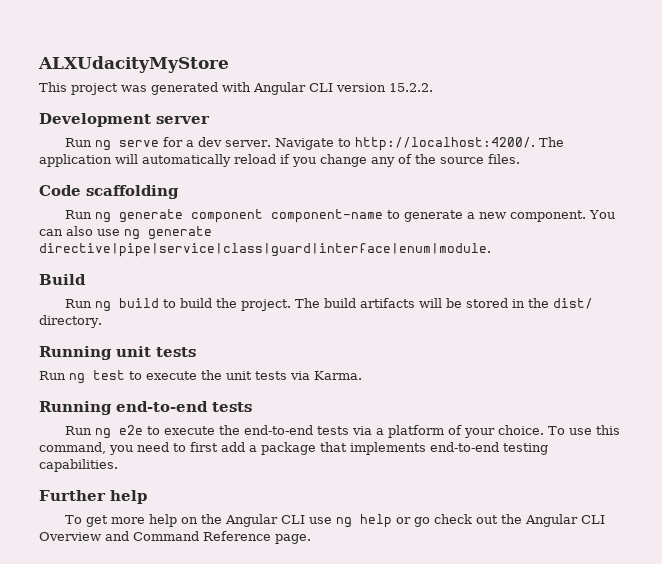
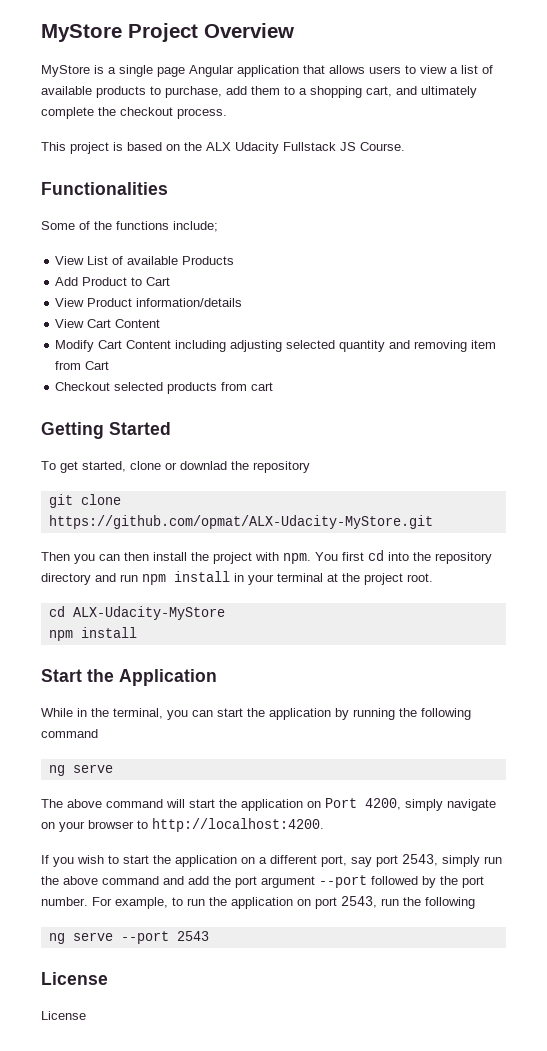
- ALXUdacityMyStore
- This project was generated with Angular CLI version 15.2.2.
- Development server
- Run ng serve for a dev server. Navigate to http://localhost:4200/. The application will automatically reload if you change any of the source files.
- Code scaffolding
- Run ng generate component component-name to generate a new component. You can also use ng generate directive|pipe|service|class|guard|interface|enum|module.
- Build
- Run ng build to build the project. The build artifacts will be stored in the dist/ directory.
- Running unit tests
- Run ng test to execute the unit tests via Karma.
- Running end-to-end tests
- Run ng e2e to execute the end-to-end tests via a platform of your choice. To use this command, you need to first add a package that implements end-to-end testing capabilities.
- Further help
- To get more help on the Angular CLI use ng help or go check out the Angular CLI Overview and Command Reference page.
+ MyStore Project Overview
+ MyStore is a single page Angular application that allows users to view a list of available products to purchase, add them to a shopping cart, and ultimately complete the checkout process.
+ This project is based on the ALX Udacity Fullstack JS Course.
+ Functionalities
+ Some of the functions include;
+ View List of available Products
+ Add Product to Cart
+ View Product information/details
+ View Cart Content
+ Modify Cart Content including adjusting selected quantity and removing item from Cart
+ Checkout selected products from cart
+ Getting Started
+ To get started, clone or downlad the repository
+ git clone https://github.com/opmat/ALX-Udacity-MyStore.git
+ Then you can then install the project with npm. You first cd into the repository directory and run npm install in your terminal at the project root.
+ cd ALX-Udacity-MyStore
+ npm install
+ Start the Application
+ While in the terminal, you can start the application by running the following command
+ ng serve
+ The above command will start the application on Port 4200, simply navigate on your browser to http://localhost:4200.
+ If you wish to start the application on a different port, say port 2543, simply run the above command and add the port argument --port followed by the port number. For example, to run the application on port 2543, run the following
+ ng serve --port 2543
+ License
+ License

